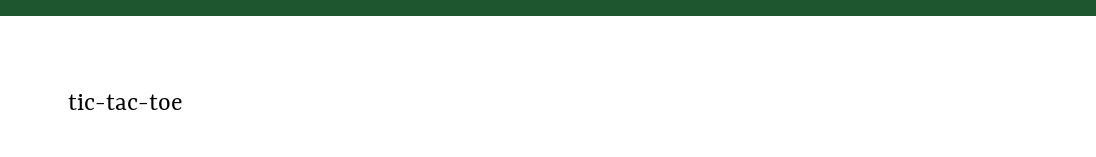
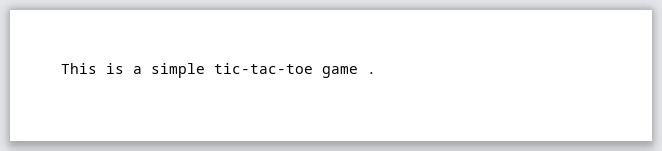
- tic-tac-toe
+ This is a simple tic-tac-toe game .

